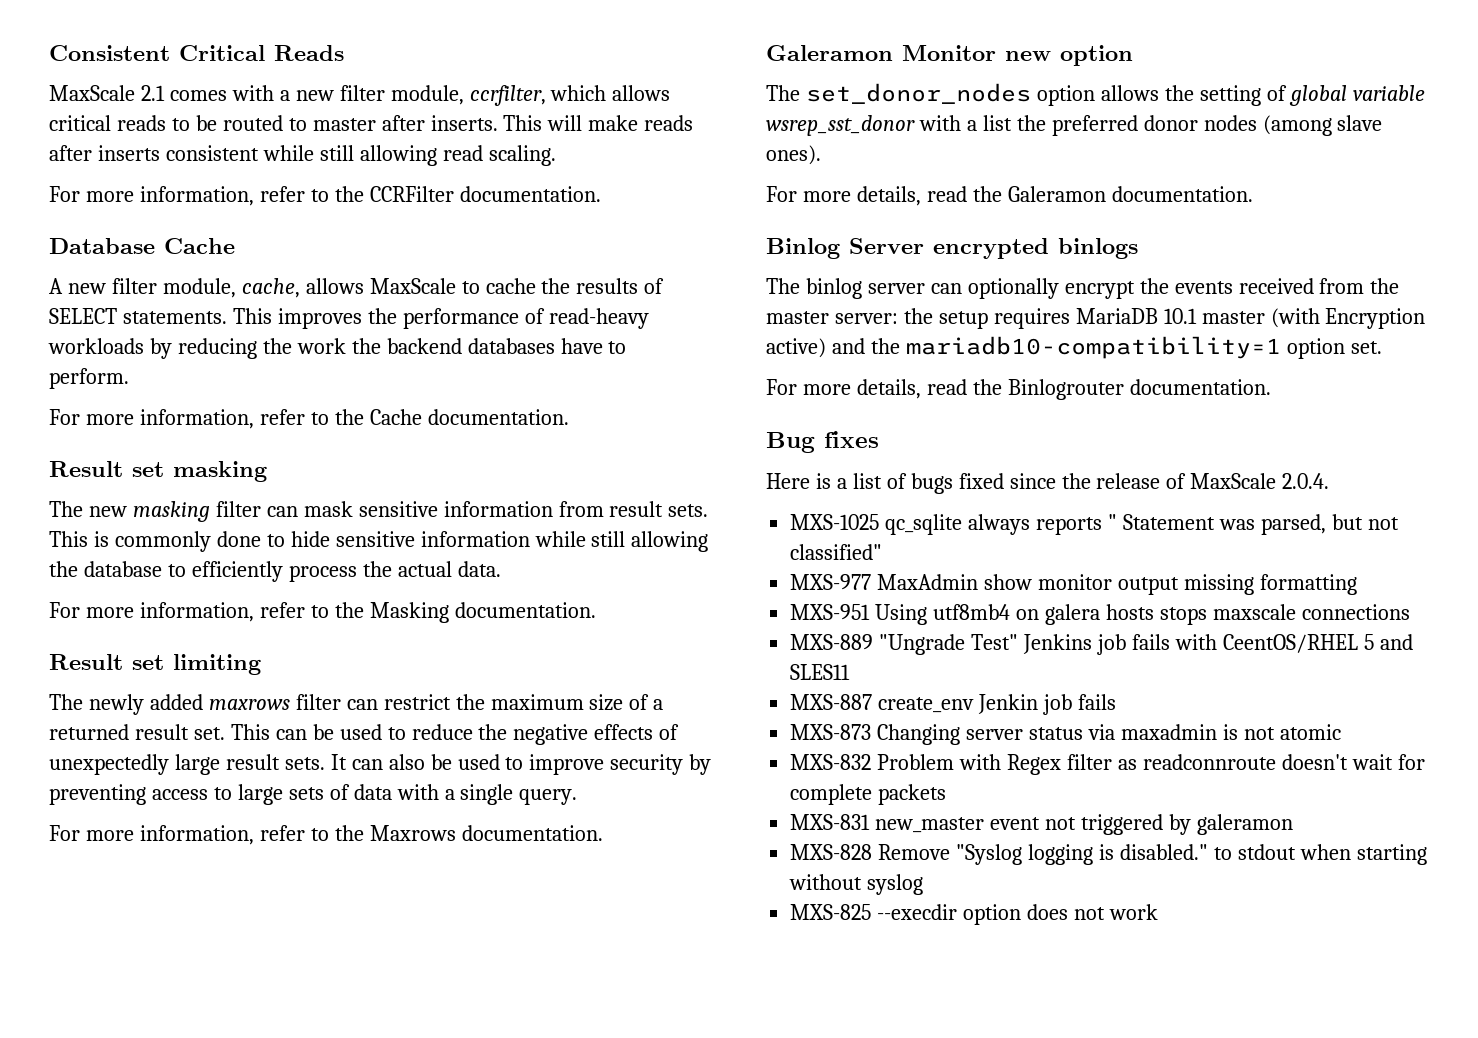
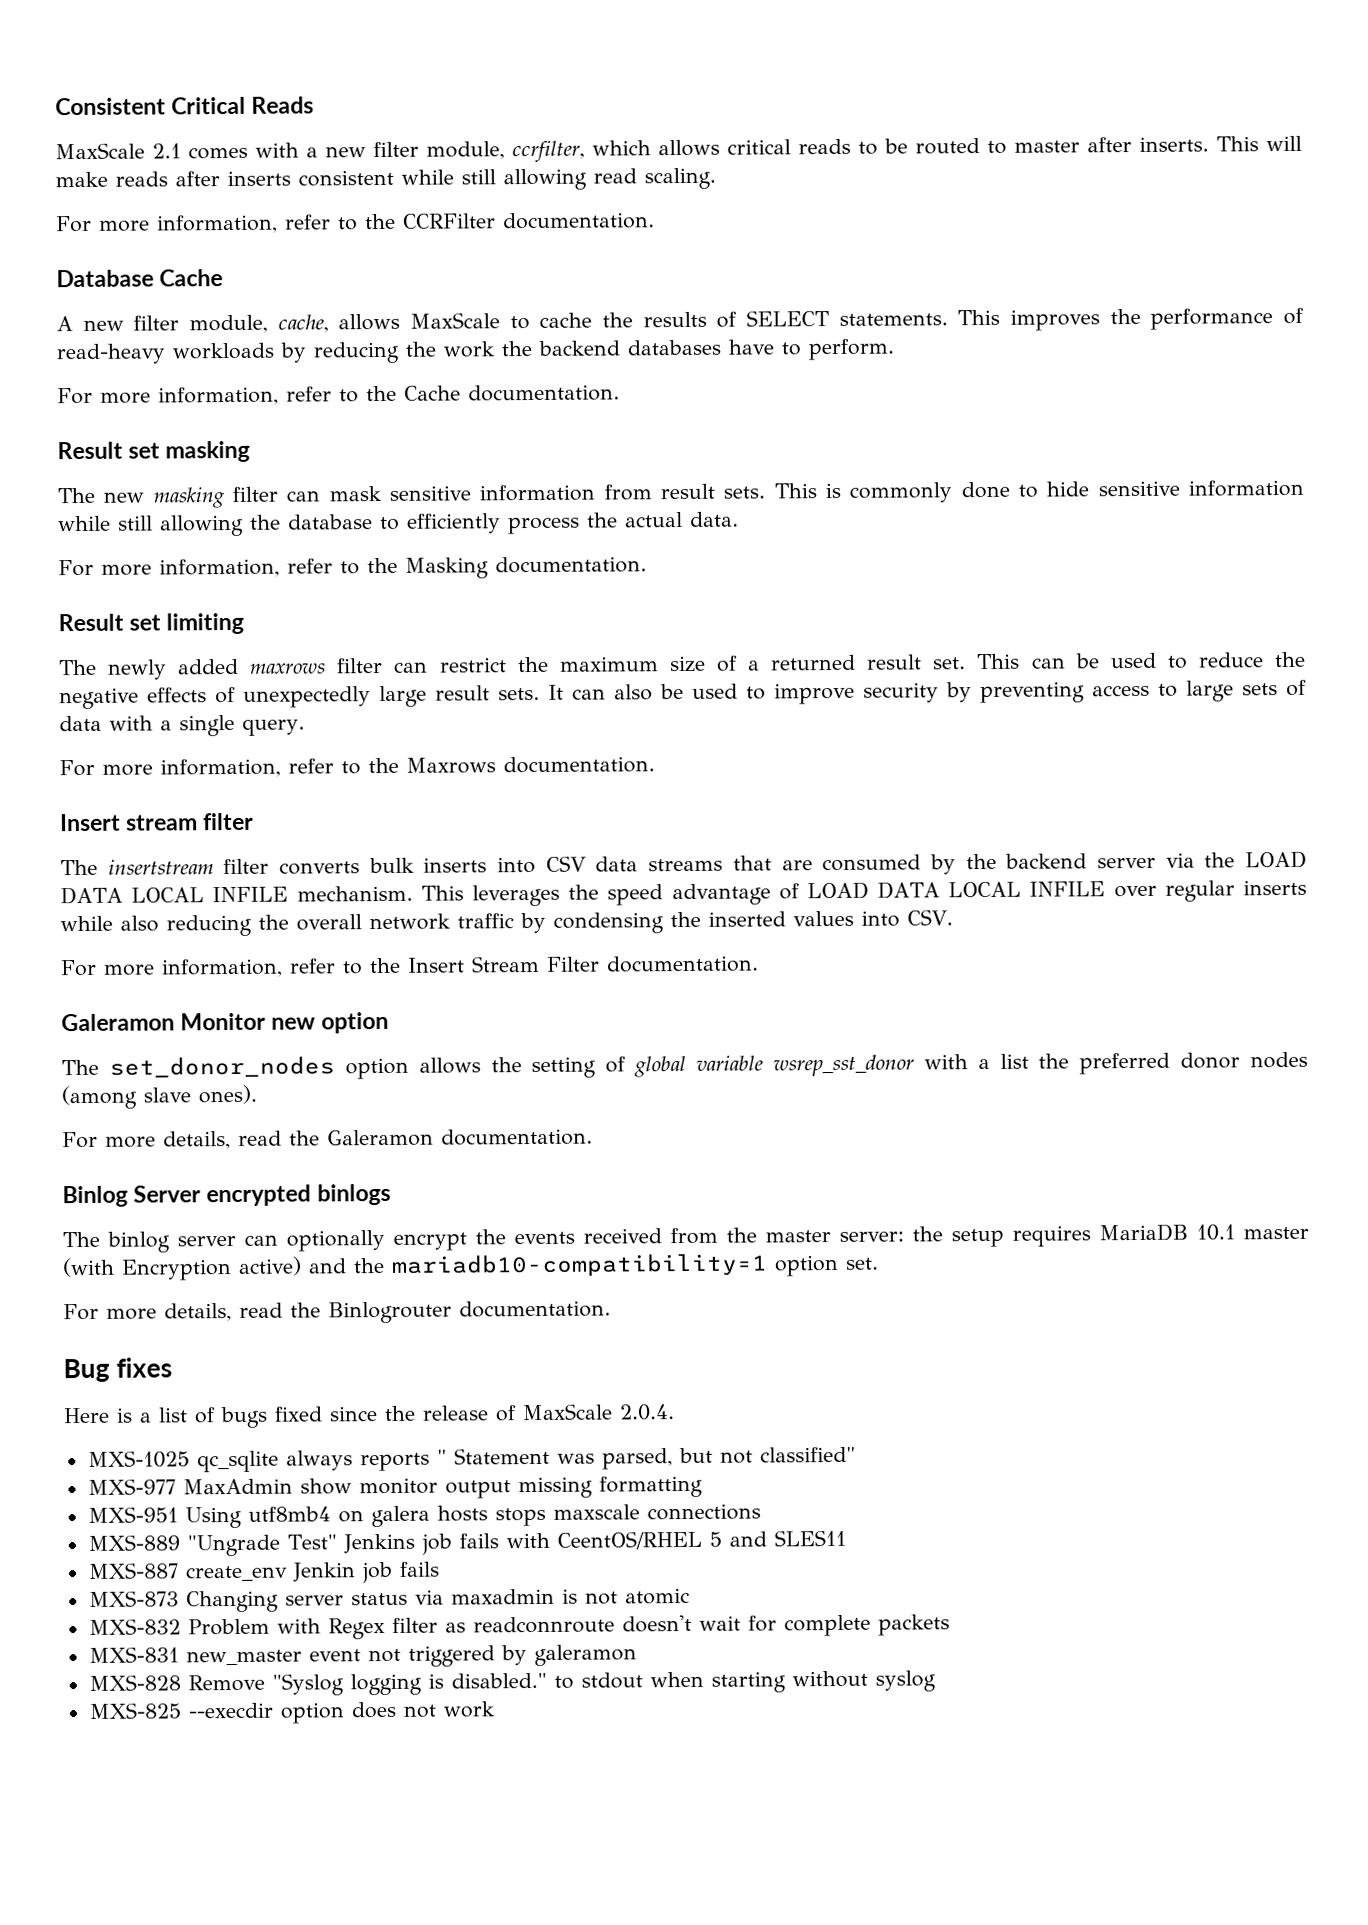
+ Insert stream filter
+ The insertstream filter converts bulk inserts into CSV data streams that are consumed by the backend server via the LOAD DATA LOCAL INFILE mechanism. This leverages the speed advantage of LOAD DATA LOCAL INFILE over regular inserts while also reducing the overall network traffic by condensing the inserted values into CSV.
+ For more information, refer to the Insert Stream Filter documentation.

